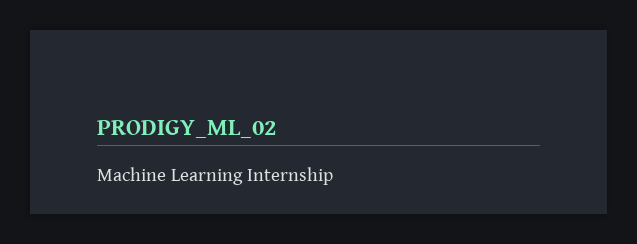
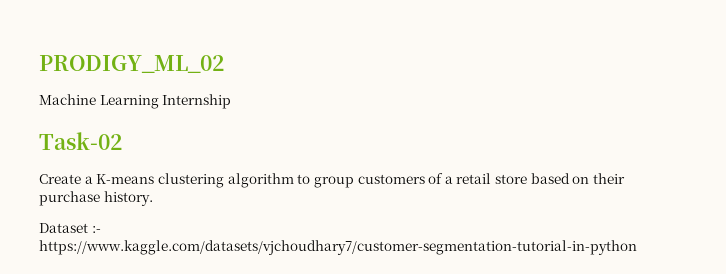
+ Task-02
+ Create a K-means clustering algorithm to group customers of a retail store based on their purchase history.
+ Dataset :- https://www.kaggle.com/datasets/vjchoudhary7/customer-segmentation-tutorial-in-python

